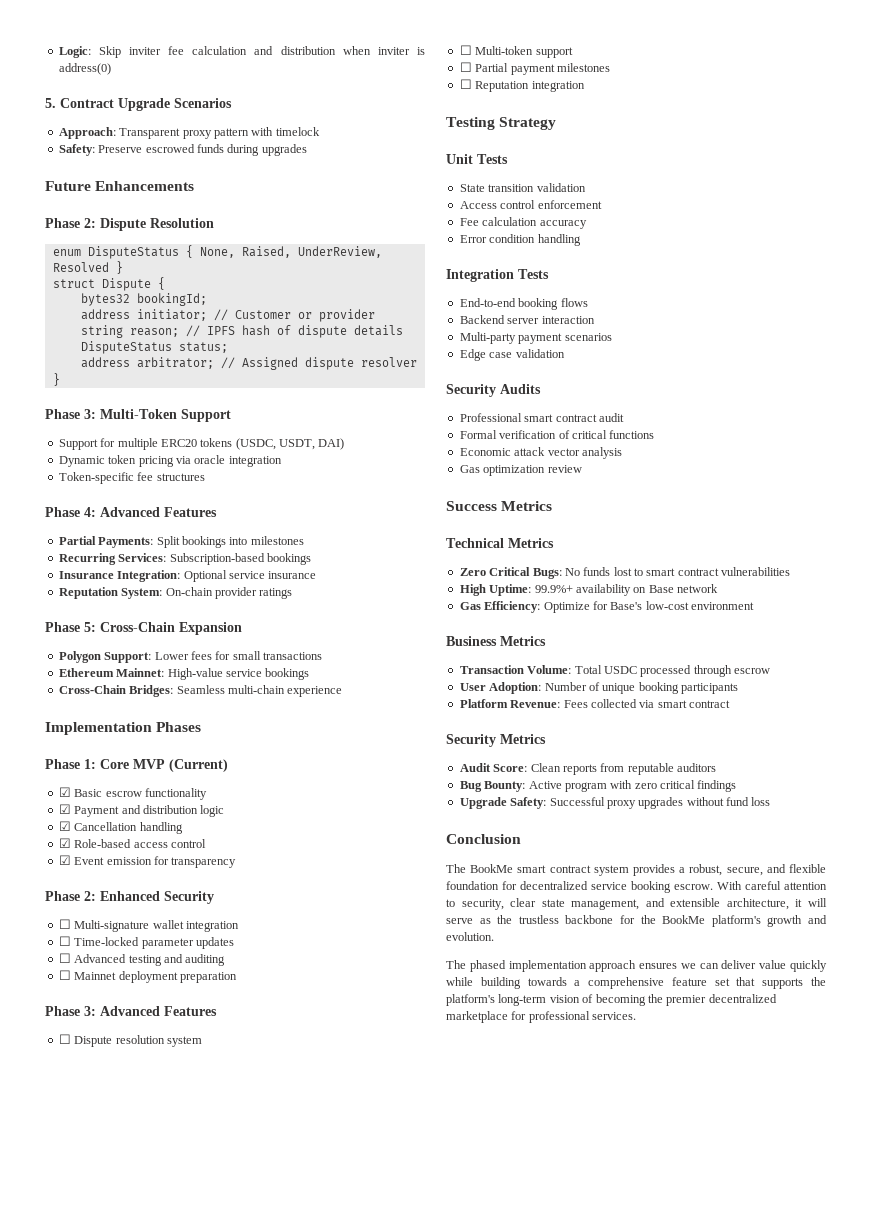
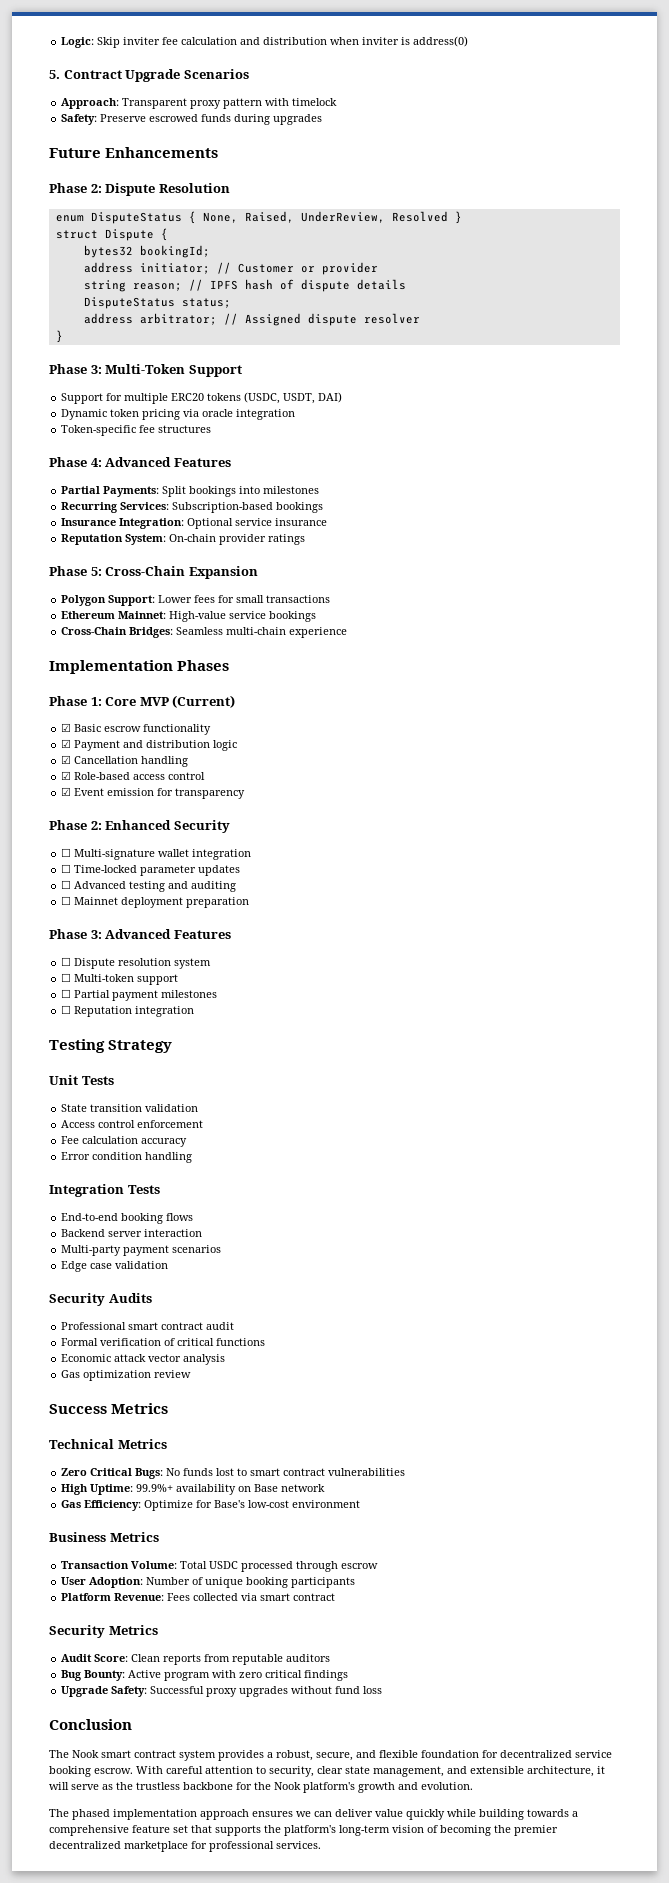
- The BookMe smart contract system provides a robust, secure, and flexible foundation for decentralized service booking escrow.
+ The Nook smart contract system provides a robust, secure, and flexible foundation for decentralized service booking escrow.
- With careful attention to security, clear state management, and extensible architecture, it will serve as the trustless backbone for the BookMe platform's growth and evolution.
+ With careful attention to security, clear state management, and extensible architecture, it will serve as the trustless backbone for the Nook platform's growth and evolution.

